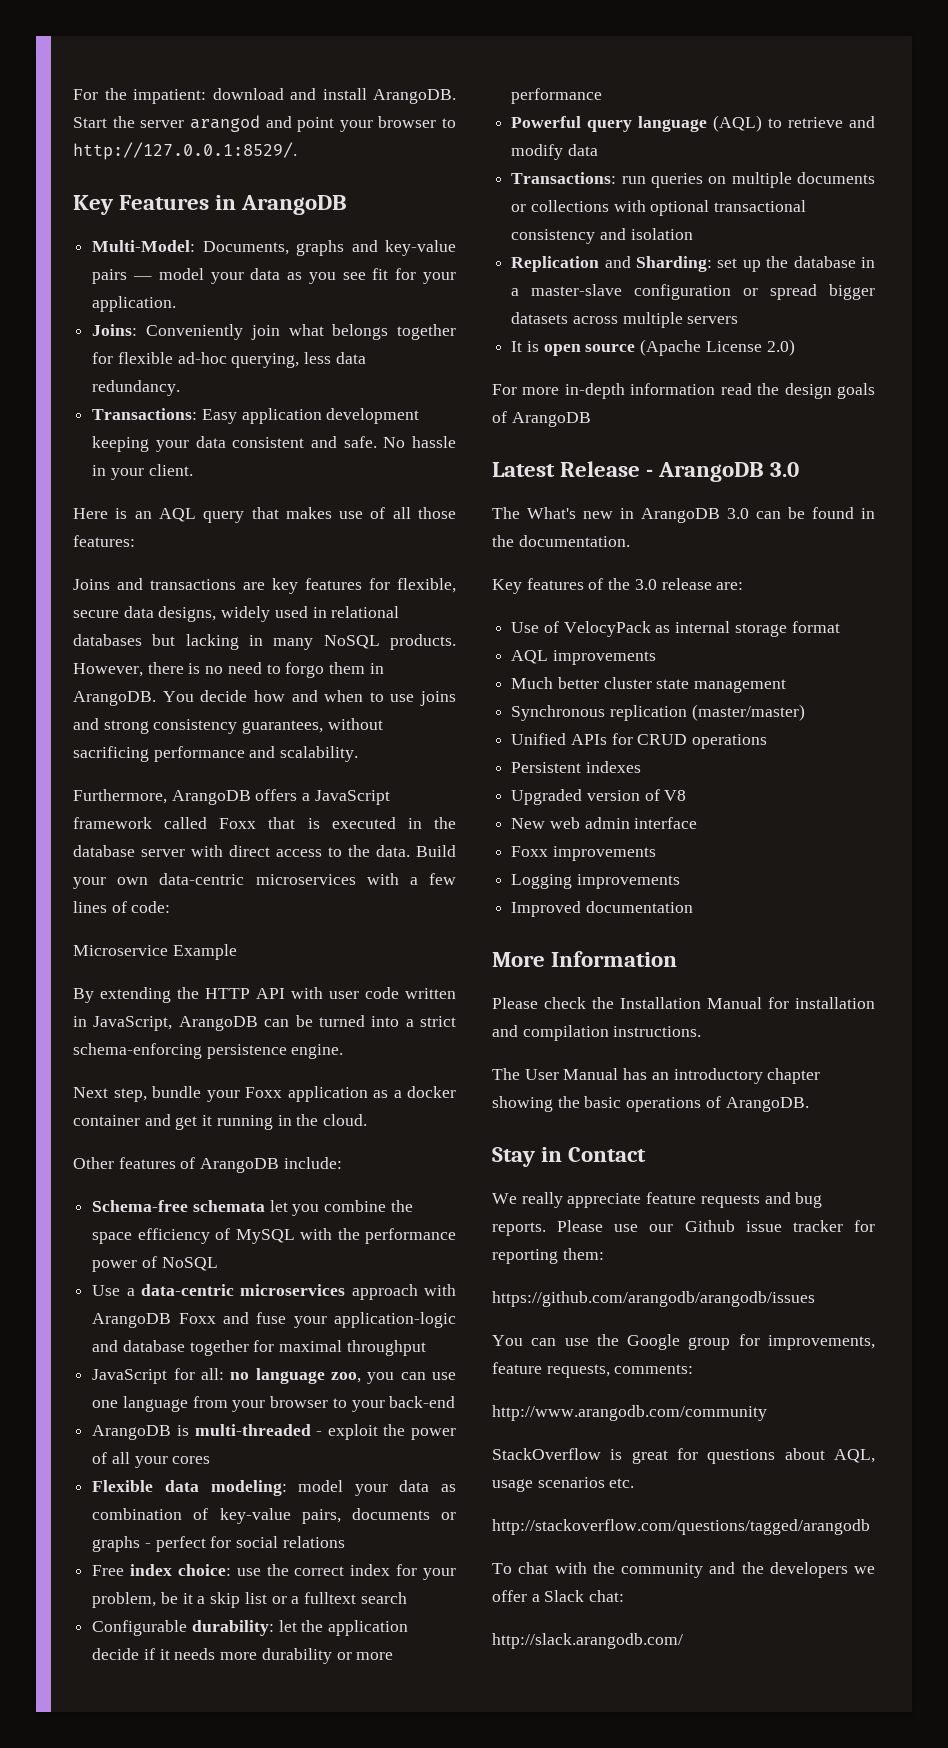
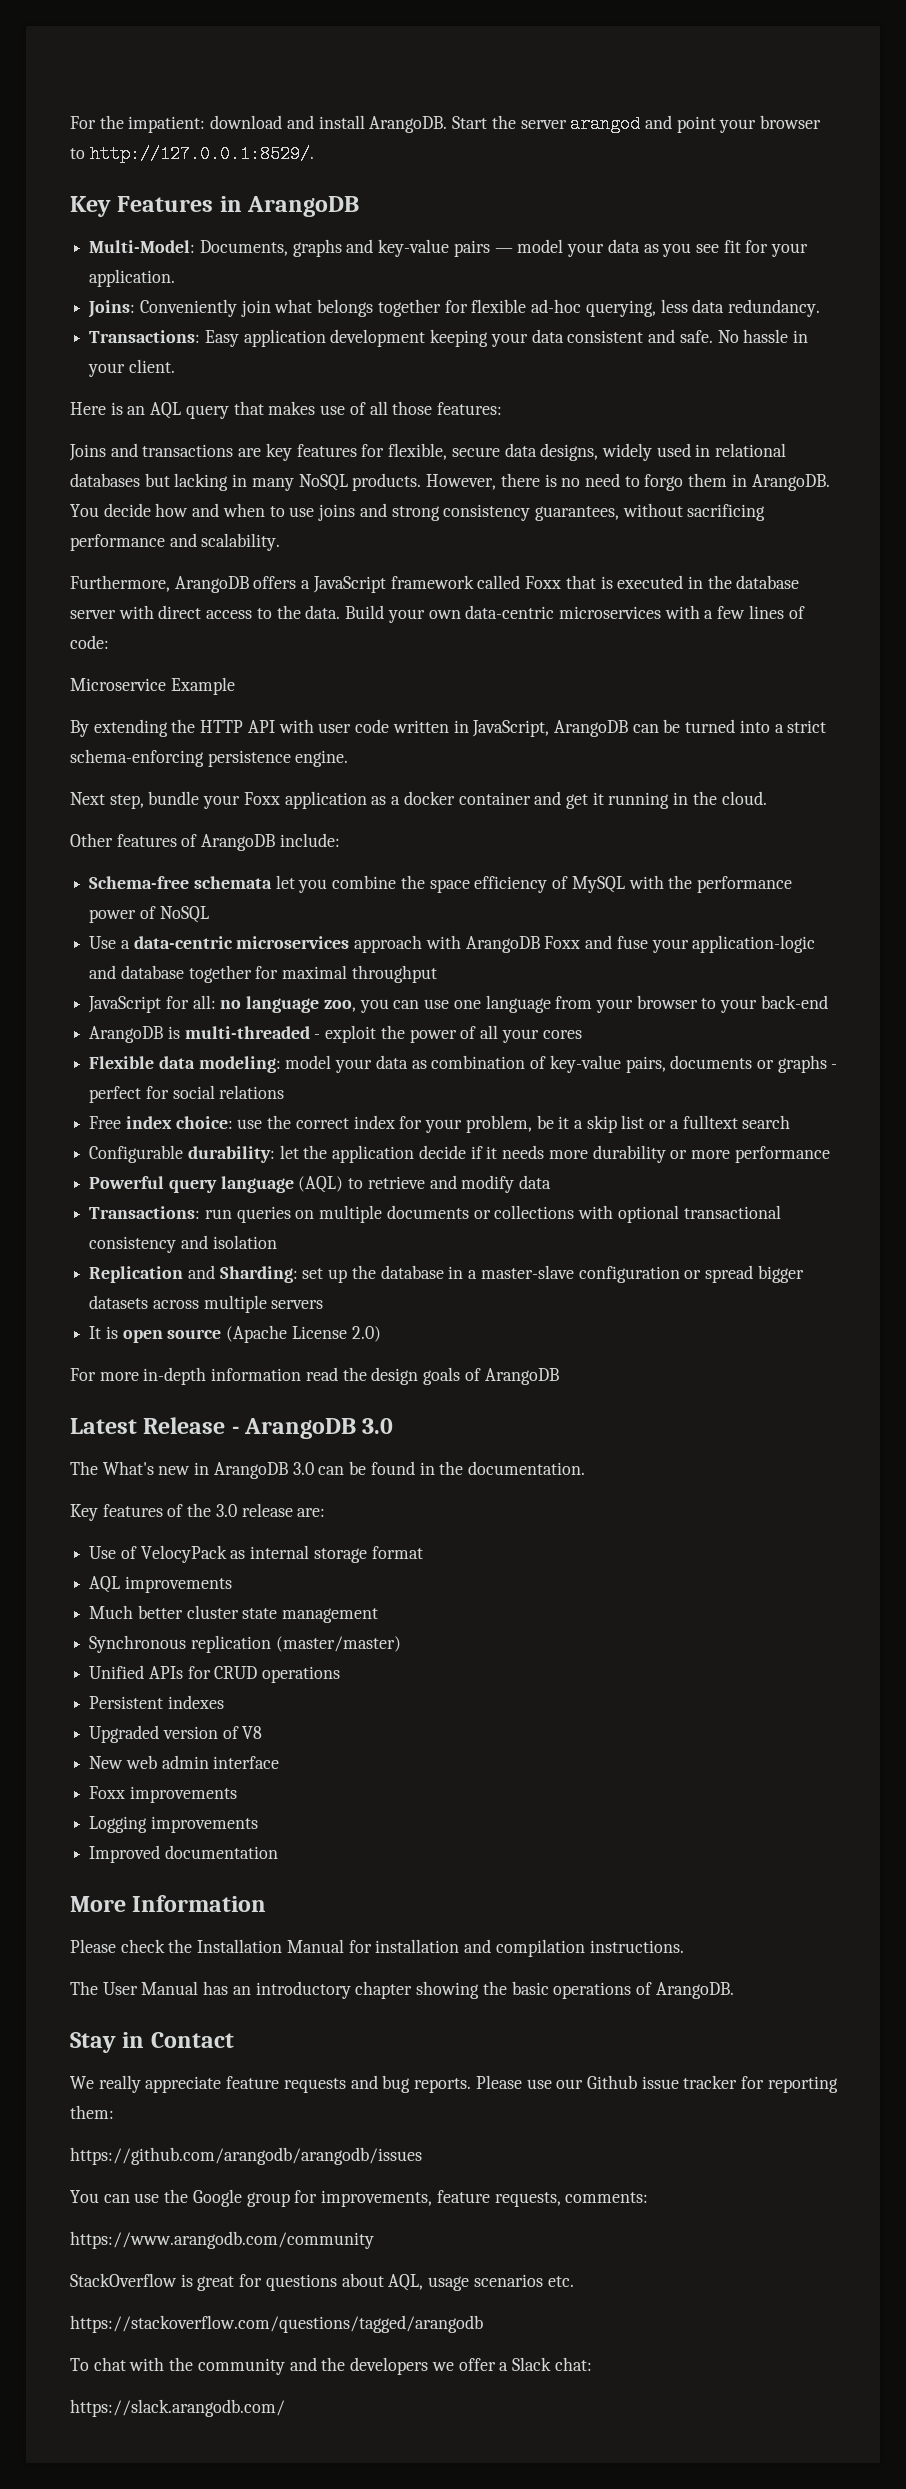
- http://www.arangodb.com/community
+ https://www.arangodb.com/community
- http://stackoverflow.com/questions/tagged/arangodb
+ https://stackoverflow.com/questions/tagged/arangodb
- http://slack.arangodb.com/
+ https://slack.arangodb.com/

